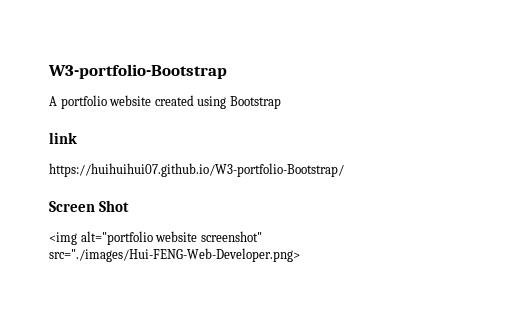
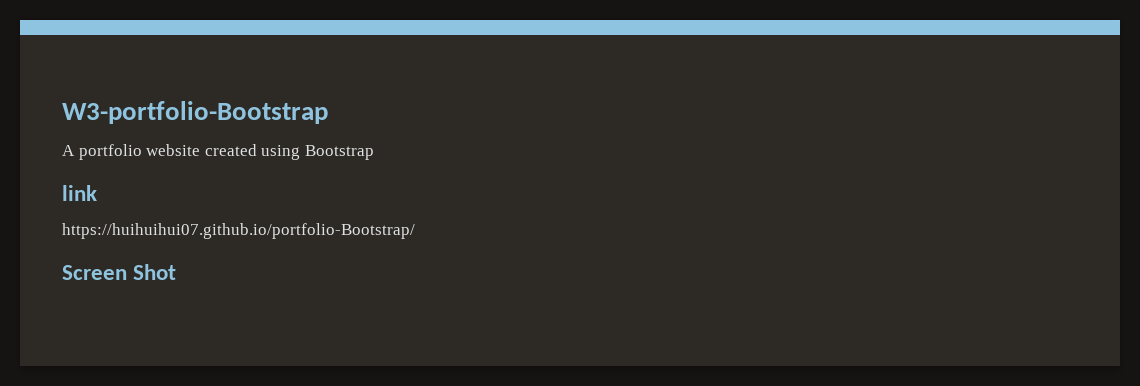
- https://huihuihui07.github.io/W3-portfolio-Bootstrap/
+ https://huihuihui07.github.io/portfolio-Bootstrap/
- <img alt="portfolio website screenshot" src="./images/Hui-FENG-Web-Developer.png>

